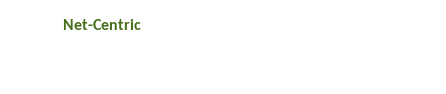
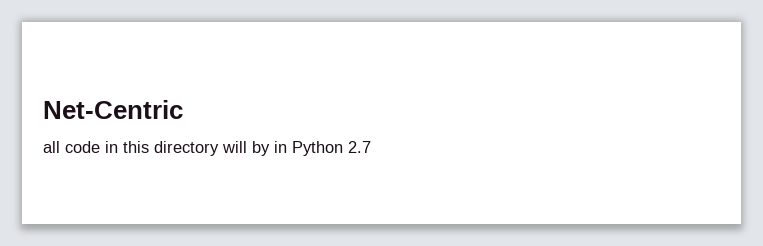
+ all code in this directory will by in Python 2.7

